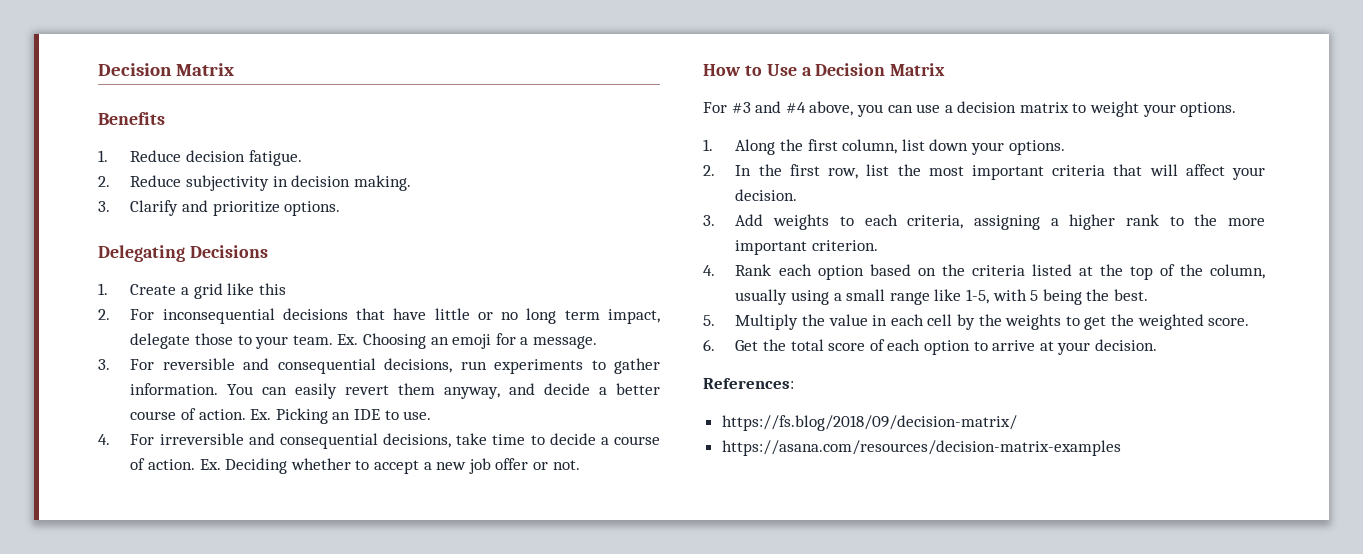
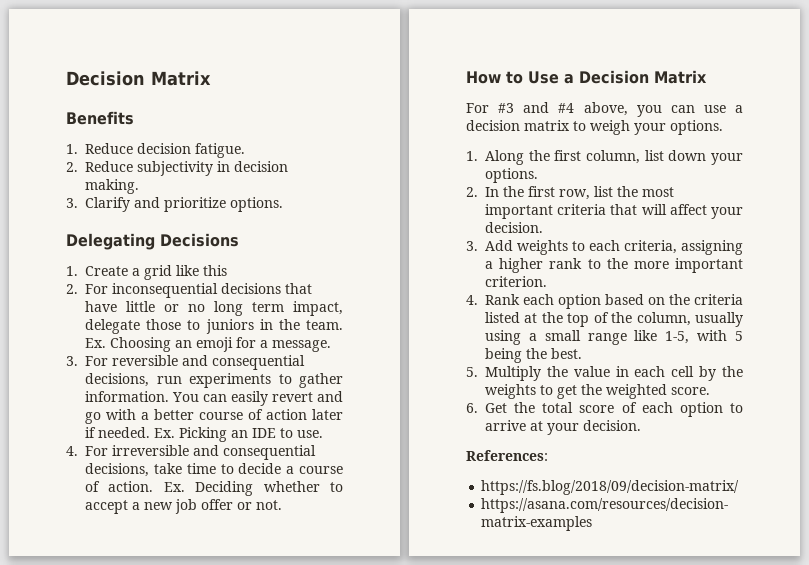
- 2. For inconsequential decisions that have little or no long term impact, delegate those to your team.
+ 2. For inconsequential decisions that have little or no long term impact, delegate those to juniors in the team.
- You can easily revert them anyway, and decide a better course of action.
+ You can easily revert and go with a better course of action later if needed.
- For #3 and #4 above, you can use a decision matrix to weight your options.
+ For #3 and #4 above, you can use a decision matrix to weigh your options.

